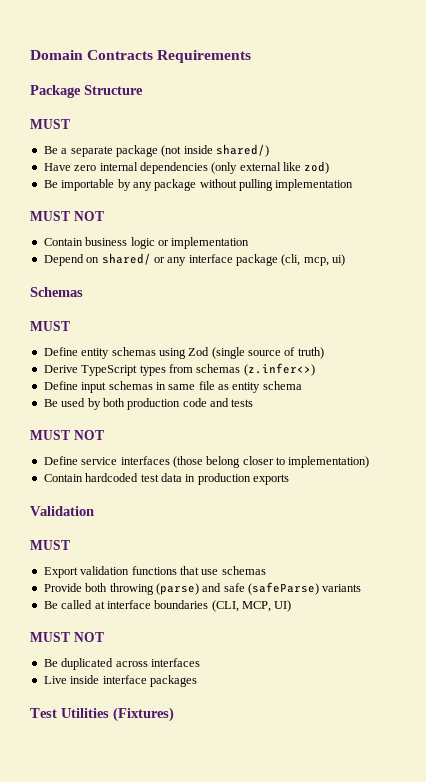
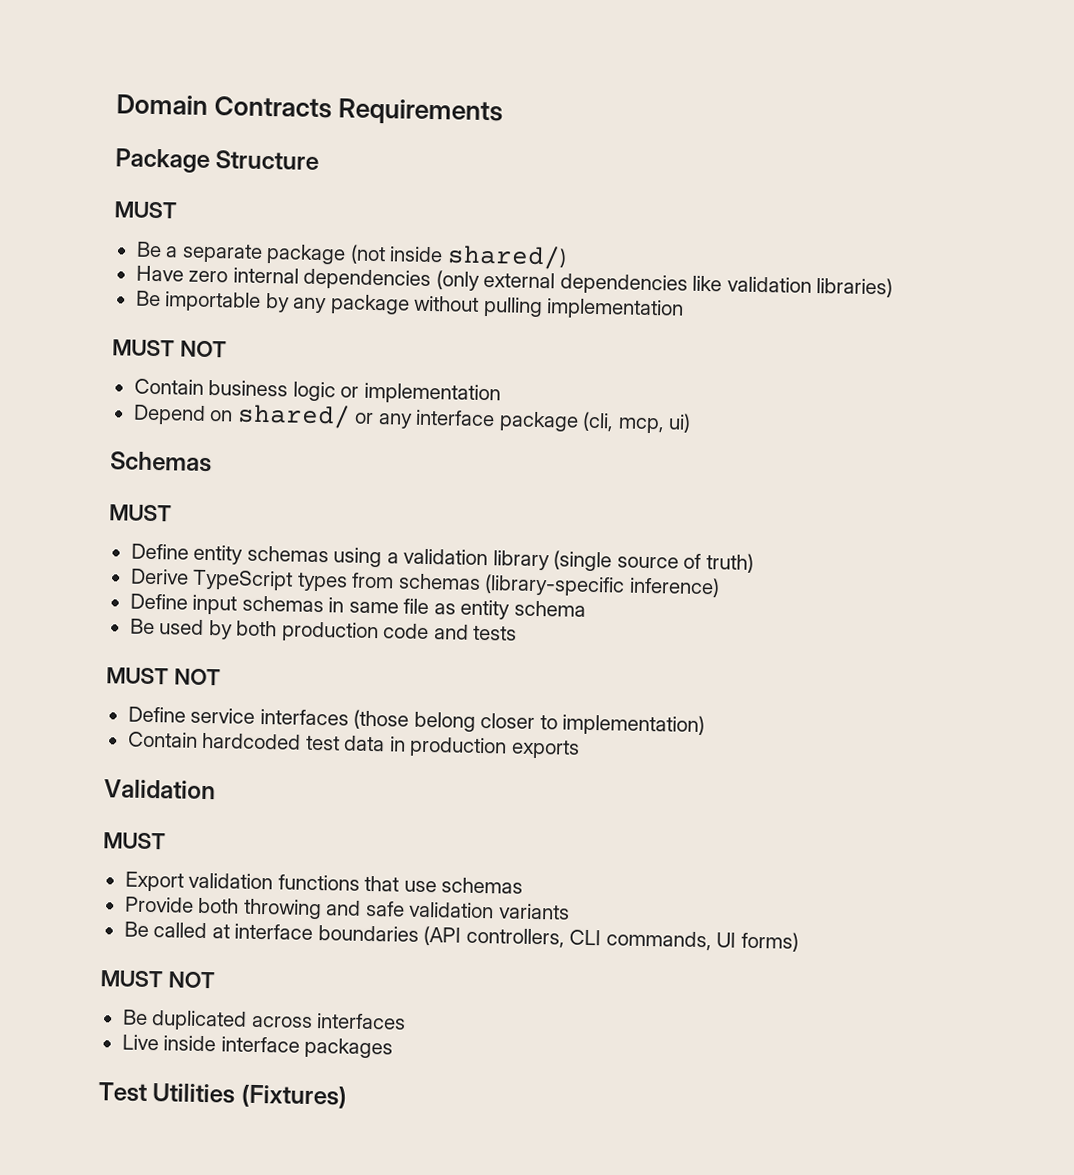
- Have zero internal dependencies (only external like zod)
+ Have zero internal dependencies (only external dependencies like validation libraries)
- Define entity schemas using Zod (single source of truth)
+ Define entity schemas using a validation library (single source of truth)
- Derive TypeScript types from schemas (z.infer<>)
+ Derive TypeScript types from schemas (library-specific inference)
- Provide both throwing (parse) and safe (safeParse) variants
+ Provide both throwing and safe validation variants
- Be called at interface boundaries (CLI, MCP, UI)
+ Be called at interface boundaries (API controllers, CLI commands, UI forms)

